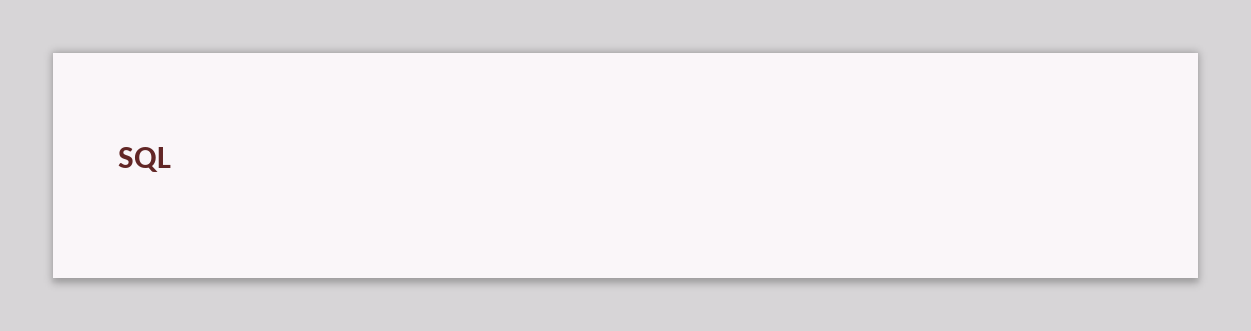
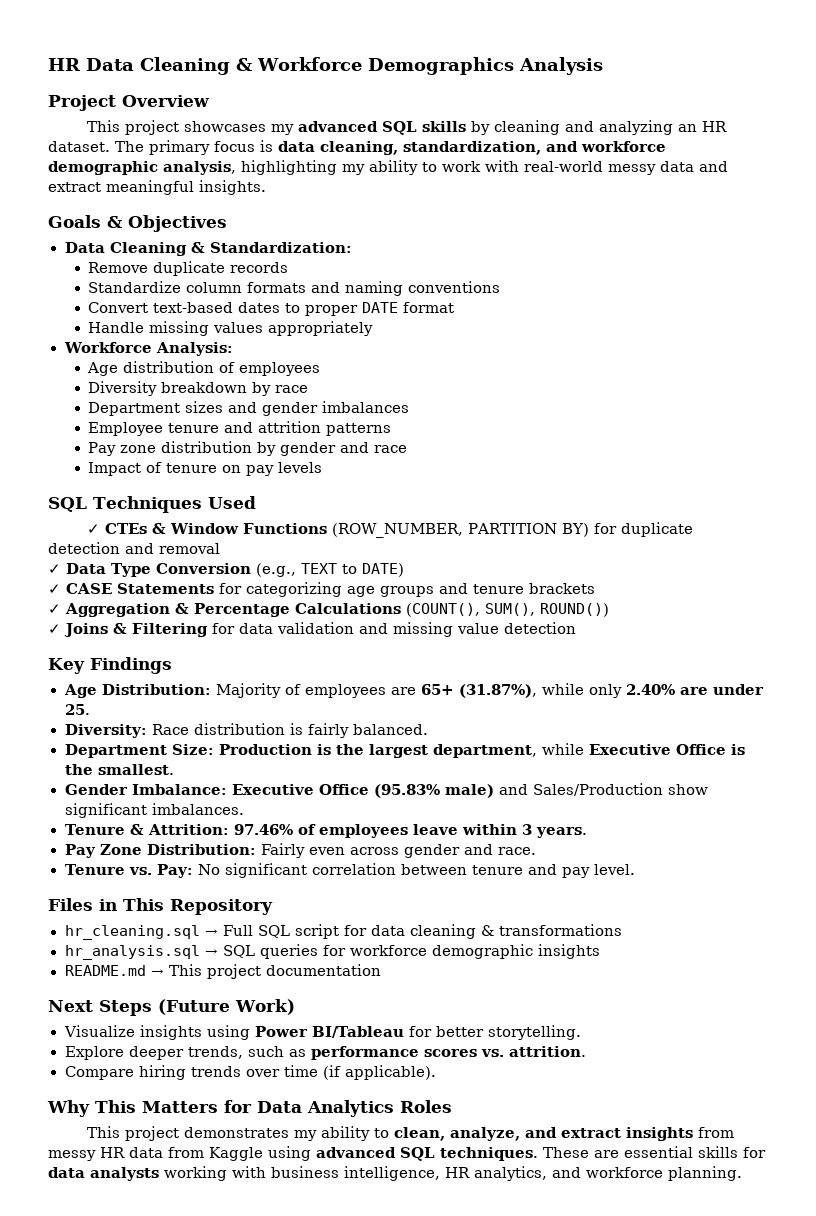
- SQL
+ HR Data Cleaning & Workforce Demographics Analysis
+ Project Overview
+ This project showcases my advanced SQL skills by cleaning and analyzing an HR dataset. The primary focus is data cleaning, standardization, and workforce demographic analysis, highlighting my ability to work with real-world messy data and extract meaningful insights.
+ Goals & Objectives
+ Data Cleaning & Standardization:
+ Remove duplicate records
+ Standardize column formats and naming conventions
+ Convert text-based dates to proper DATE format
+ Handle missing values appropriately
+ Workforce Analysis:
+ Age distribution of employees
+ Diversity breakdown by race
+ Department sizes and gender imbalances
+ Employee tenure and attrition patterns
+ Pay zone distribution by gender and race
+ Impact of tenure on pay levels
+ SQL Techniques Used
+ ✓ CTEs & Window Functions (ROW_NUMBER, PARTITION BY) for duplicate detection and removal
+ ✓ Data Type Conversion (e.g., TEXT to DATE)
+ ✓ CASE Statements for categorizing age groups and tenure brackets
+ ✓ Aggregation & Percentage Calculations (COUNT(), SUM(), ROUND())
+ ✓ Joins & Filtering for data validation and missing value detection
+ Key Findings
+ Age Distribution: Majority of employees are 65+ (31.87%), while only 2.40% are under 25.
+ Diversity: Race distribution is fairly balanced.
+ Department Size: Production is the largest department, while Executive Office is the smallest.
+ Gender Imbalance: Executive Office (95.83% male) and Sales/Production show significant imbalances.
+ Tenure & Attrition: 97.46% of employees leave within 3 years.
+ Pay Zone Distribution: Fairly even across gender and race.
+ Tenure vs. Pay: No significant correlation between tenure and pay level.
+ Files in This Repository
+ hr_cleaning.sql → Full SQL script for data cleaning & transformations
+ hr_analysis.sql → SQL queries for workforce demographic insights
+ README.md → This project documentation
+ Next Steps (Future Work)
+ Visualize insights using Power BI/Tableau for better storytelling.
+ Explore deeper trends, such as performance scores vs. attrition.
+ Compare hiring trends over time (if applicable).
+ Why This Matters for Data Analytics Roles
+ This project demonstrates my ability to clean, analyze, and extract insights from messy HR data from Kaggle using advanced SQL techniques. These are essential skills for data analysts working with business intelligence, HR analytics, and workforce planning.

